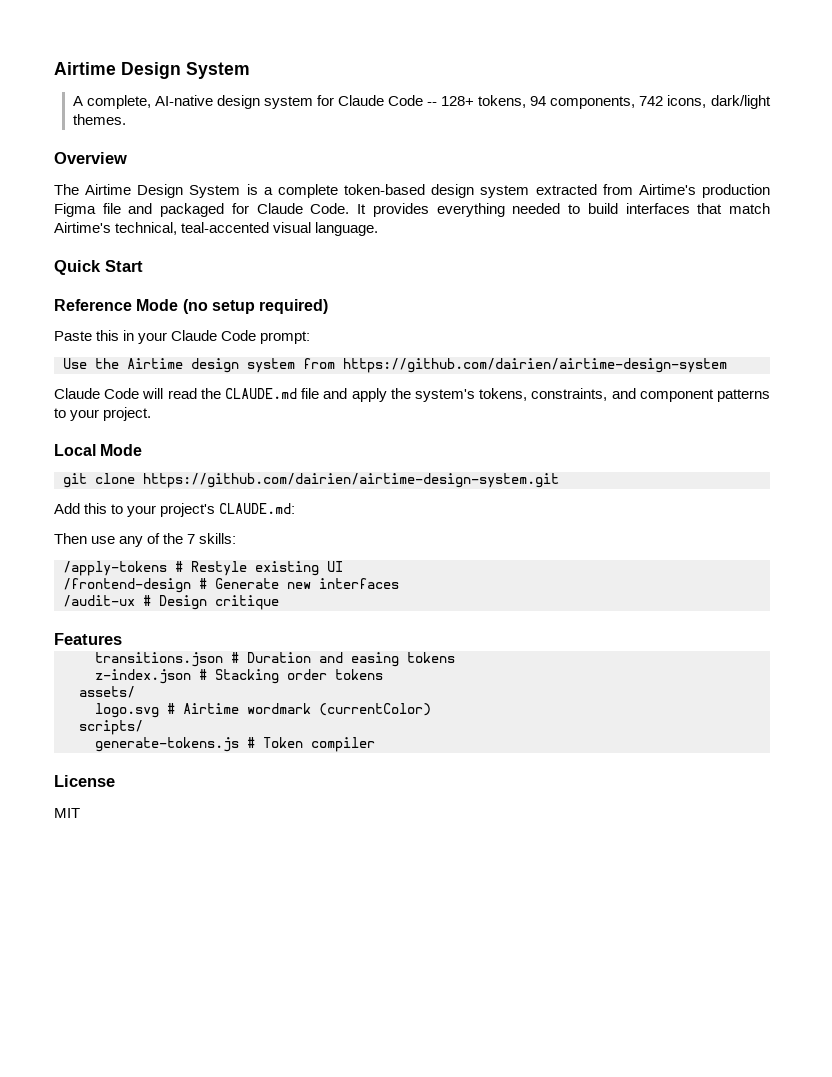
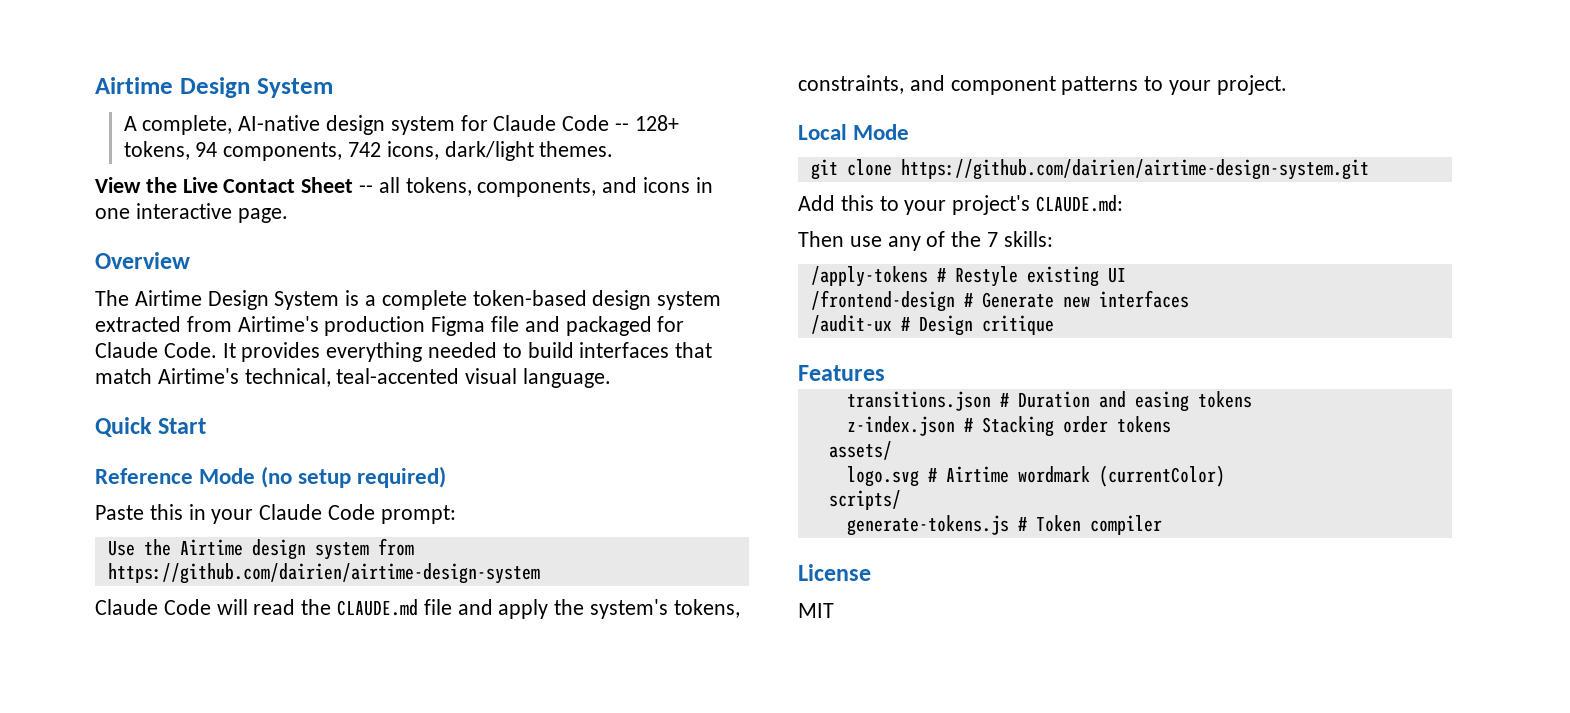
+ View the Live Contact Sheet -- all tokens, components, and icons in one interactive page.

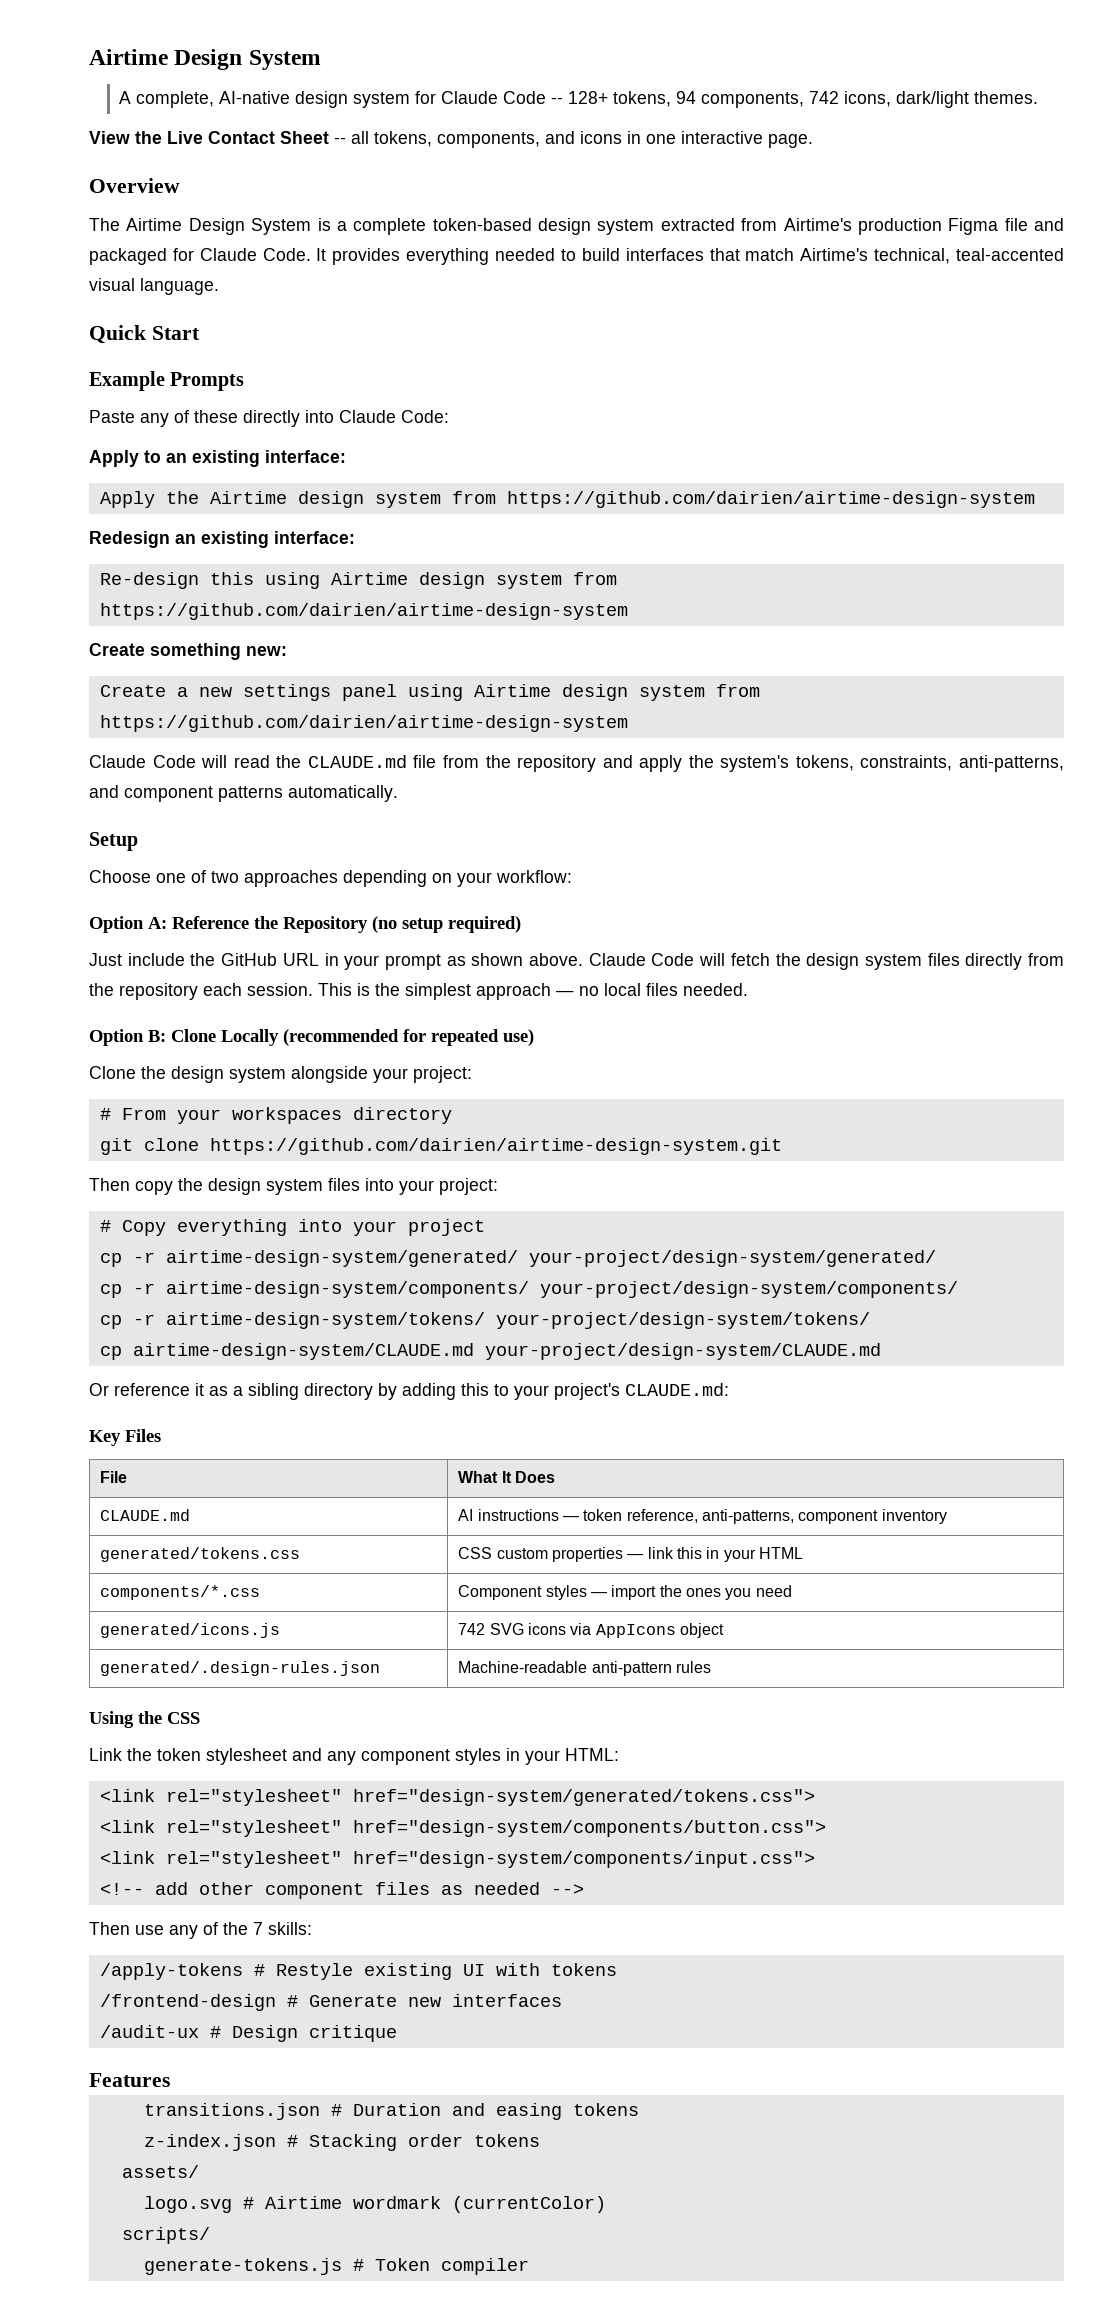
- Reference Mode (no setup required)
- Paste this in your Claude Code prompt:
- Use the Airtime design system from https://github.com/dairien/airtime-design-system
+ Example Prompts
+ Paste any of these directly into Claude Code:
+ Apply to an existing interface:
+ Apply the Airtime design system from https://github.com/dairien/airtime-design-system
+ Redesign an existing interface:
+ Re-design this using Airtime design system from https://github.com/dairien/airtime-design-system
+ Create something new:
+ Create a new settings panel using Airtime design system from https://github.com/dairien/airtime-design-system
- Claude Code will read the CLAUDE.md file and apply the system's tokens, constraints, and component patterns to your project.
- Local Mode
+ Claude Code will read the CLAUDE.md file from the repository and apply the system's tokens, constraints, anti-patterns, and component patterns automatically.
+ Setup
+ Choose one of two approaches depending on your workflow:
+ Option A: Reference the Repository (no setup required)
+ Just include the GitHub URL in your prompt as shown above. Claude Code will fetch the design system files directly from the repository each session. This is the simplest approach — no local files needed.
+ Option B: Clone Locally (recommended for repeated use)
+ Clone the design system alongside your project:
+ # From your workspaces directory
  git clone https://github.com/dairien/airtime-design-system.git
- Add this to your project's CLAUDE.md:
+ Then copy the design system files into your project:
+ # Copy everything into your project
+ cp -r airtime-design-system/generated/ your-project/design-system/generated/
+ cp -r airtime-design-system/components/ your-project/design-system/components/
+ cp -r airtime-design-system/tokens/ your-project/design-system/tokens/
+ cp airtime-design-system/CLAUDE.md your-project/design-system/CLAUDE.md
+ Or reference it as a sibling directory by adding this to your project's CLAUDE.md:
+ Key Files
+ File | What It Does
+ CLAUDE.md | AI instructions — token reference, anti-patterns, component inventory
+ generated/tokens.css | CSS custom properties — link this in your HTML
+ components/*.css | Component styles — import the ones you need
+ generated/icons.js | 742 SVG icons via AppIcons object
+ generated/.design-rules.json | Machine-readable anti-pattern rules
+ Using the CSS
+ Link the token stylesheet and any component styles in your HTML:
+ <link rel="stylesheet" href="design-system/generated/tokens.css">
+ <link rel="stylesheet" href="design-system/components/button.css">
+ <link rel="stylesheet" href="design-system/components/input.css">
+ <!-- add other component files as needed -->
- /apply-tokens # Restyle existing UI
+ /apply-tokens # Restyle existing UI with tokens
- License
- MIT

